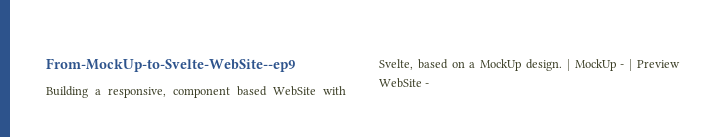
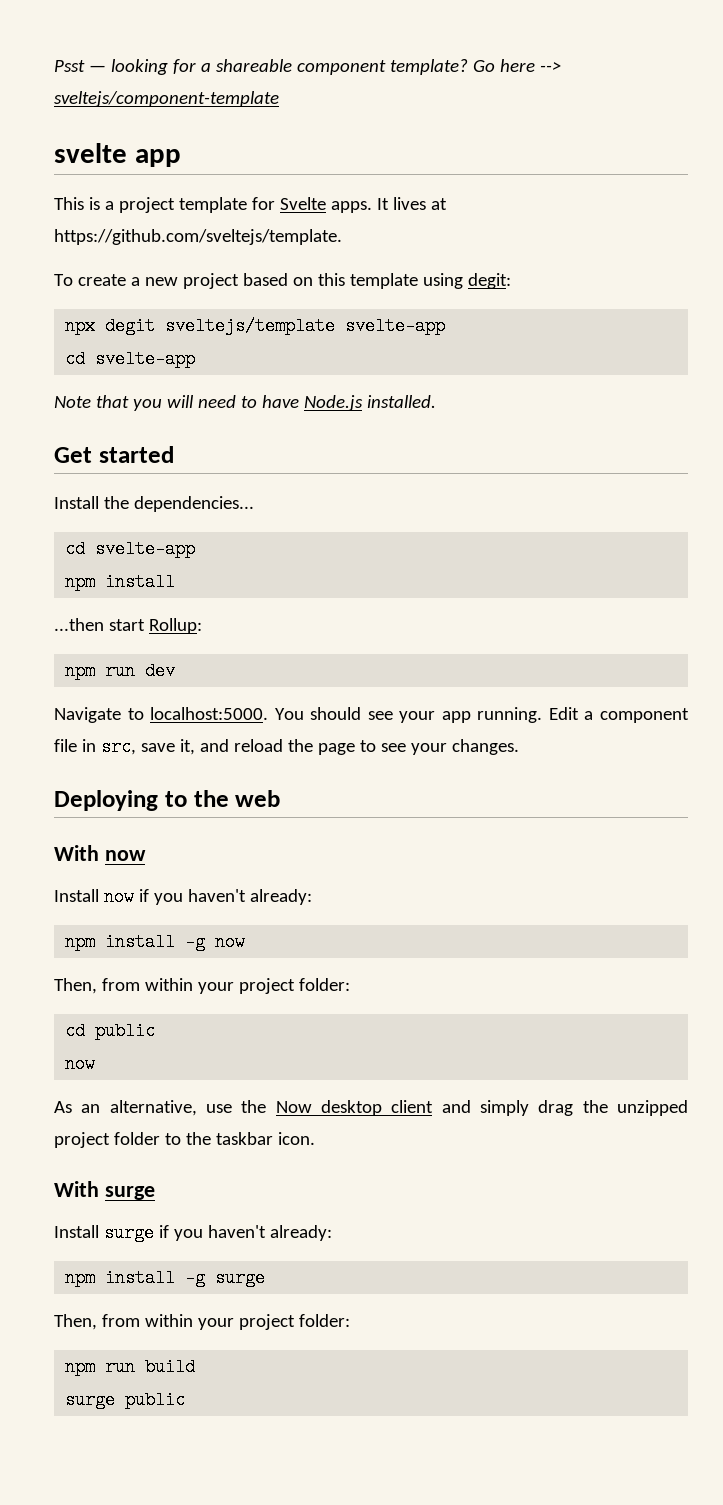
- From-MockUp-to-Svelte-WebSite--ep9
- Building a responsive, component based WebSite with Svelte, based on a MockUp design. | MockUp - | Preview WebSite -
+ Psst — looking for a shareable component template? Go here --> sveltejs/component-template
+ svelte app
+ This is a project template for Svelte apps. It lives at https://github.com/sveltejs/template.
+ To create a new project based on this template using degit:
+ npx degit sveltejs/template svelte-app
+ cd svelte-app
+ Note that you will need to have Node.js installed.
+ Get started
+ Install the dependencies...
+ cd svelte-app
+ npm install
+ ...then start Rollup:
+ npm run dev
+ Navigate to localhost:5000. You should see your app running. Edit a component file in src, save it, and reload the page to see your changes.
+ Deploying to the web
+ With now
+ Install now if you haven't already:
+ npm install -g now
+ Then, from within your project folder:
+ cd public
+ now
+ As an alternative, use the Now desktop client and simply drag the unzipped project folder to the taskbar icon.
+ With surge
+ Install surge if you haven't already:
+ npm install -g surge
+ Then, from within your project folder:
+ npm run build
+ surge public

